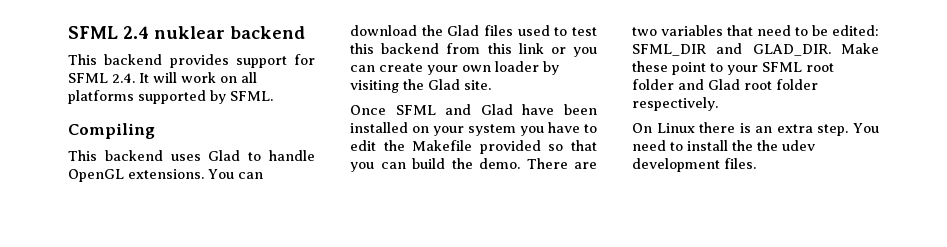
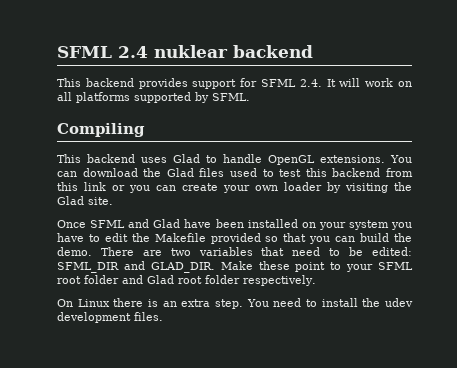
- You need to install the the udev development files.
+ You need to install the udev development files.

